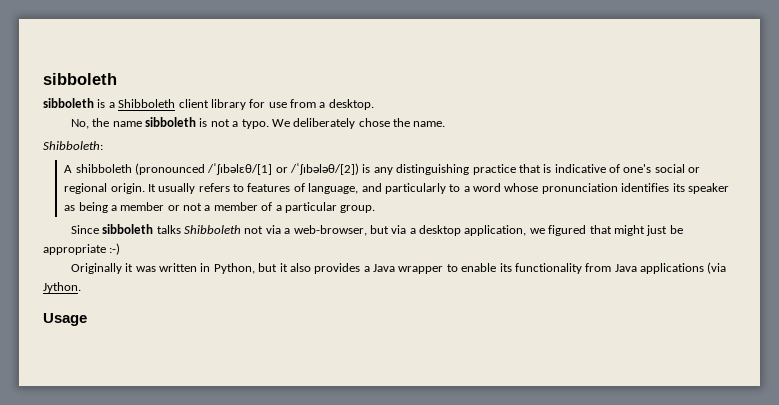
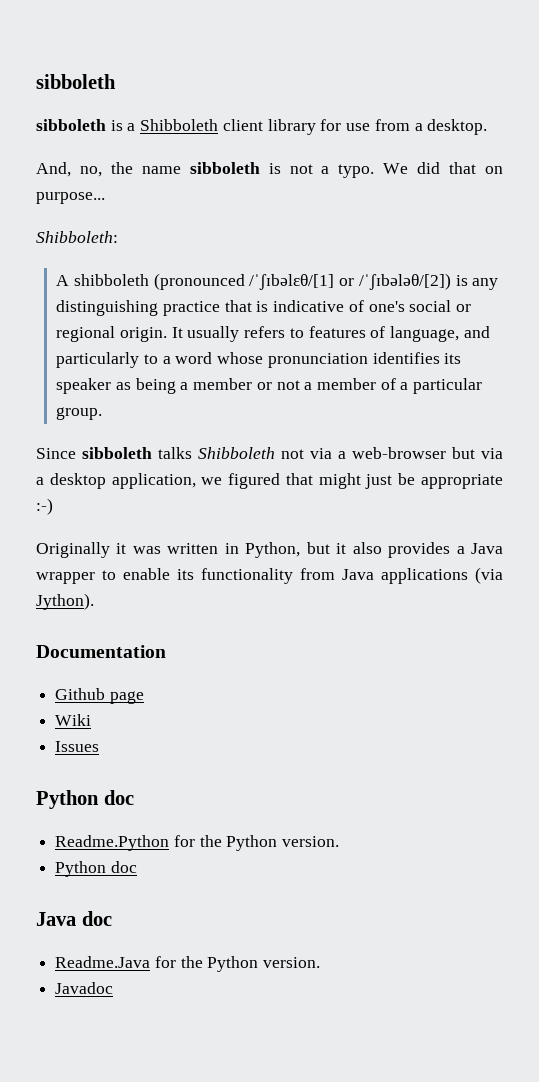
- No, the name sibboleth is not a typo.
+ And, no, the name sibboleth is not a typo.
- We deliberately chose the name.
+ We did that on purpose...
- Since sibboleth talks Shibboleth not via a web-browser, but via a desktop application, we figured that might just be appropriate :-)
+ Since sibboleth talks Shibboleth not via a web-browser but via a desktop application, we figured that might just be appropriate :-)
- Originally it was written in Python, but it also provides a Java wrapper to enable its functionality from Java applications (via Jython.
- Usage
+ Originally it was written in Python, but it also provides a Java wrapper to enable its functionality from Java applications (via Jython).
+ Documentation
+ Github page
+ Wiki
+ Issues
+ Python doc
+ Readme.Python for the Python version.
+ Python doc
+ Java doc
+ Readme.Java for the Python version.
+ Javadoc

